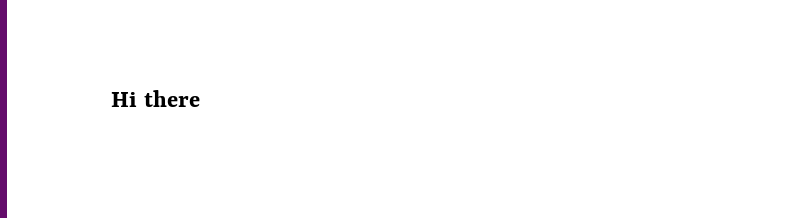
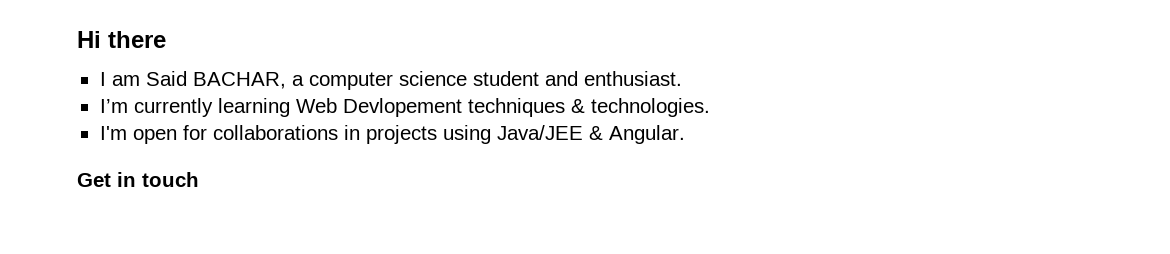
+ I am Said BACHAR, a computer science student and enthusiast.
+ I’m currently learning Web Devlopement techniques & technologies.
+ I'm open for collaborations in projects using Java/JEE & Angular.
+ Get in touch

